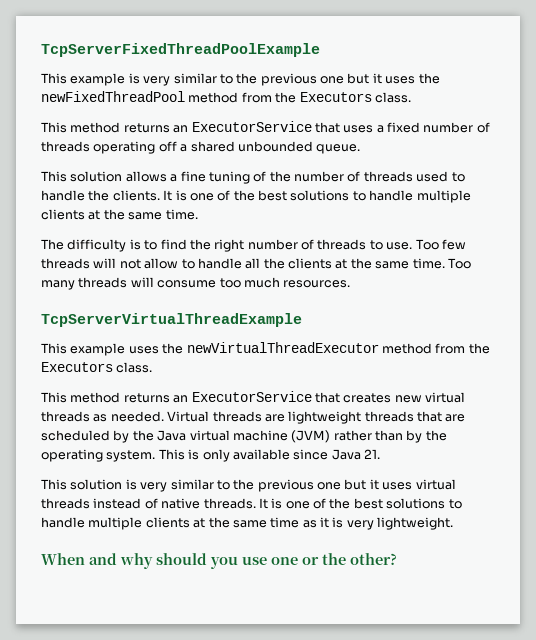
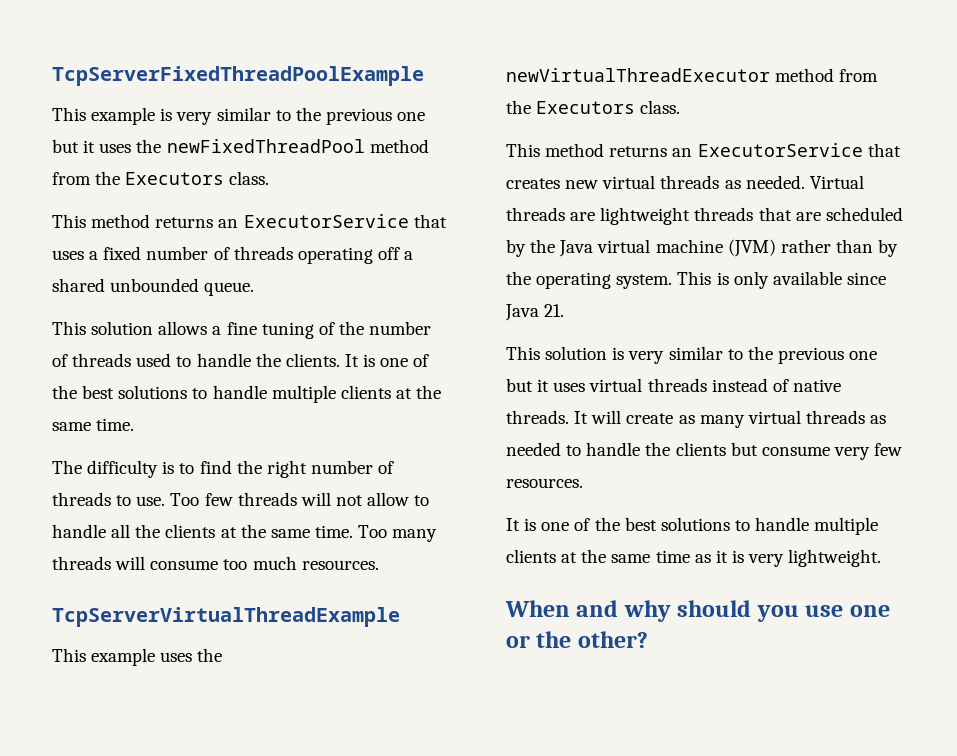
+ It will create as many virtual threads as needed to handle the clients but consume very few resources.

